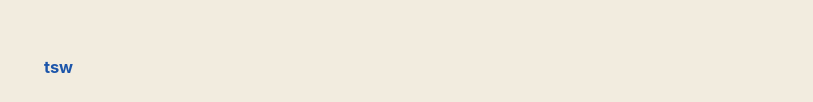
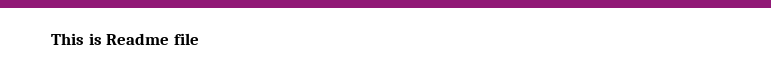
- tsw
+ This is Readme file

